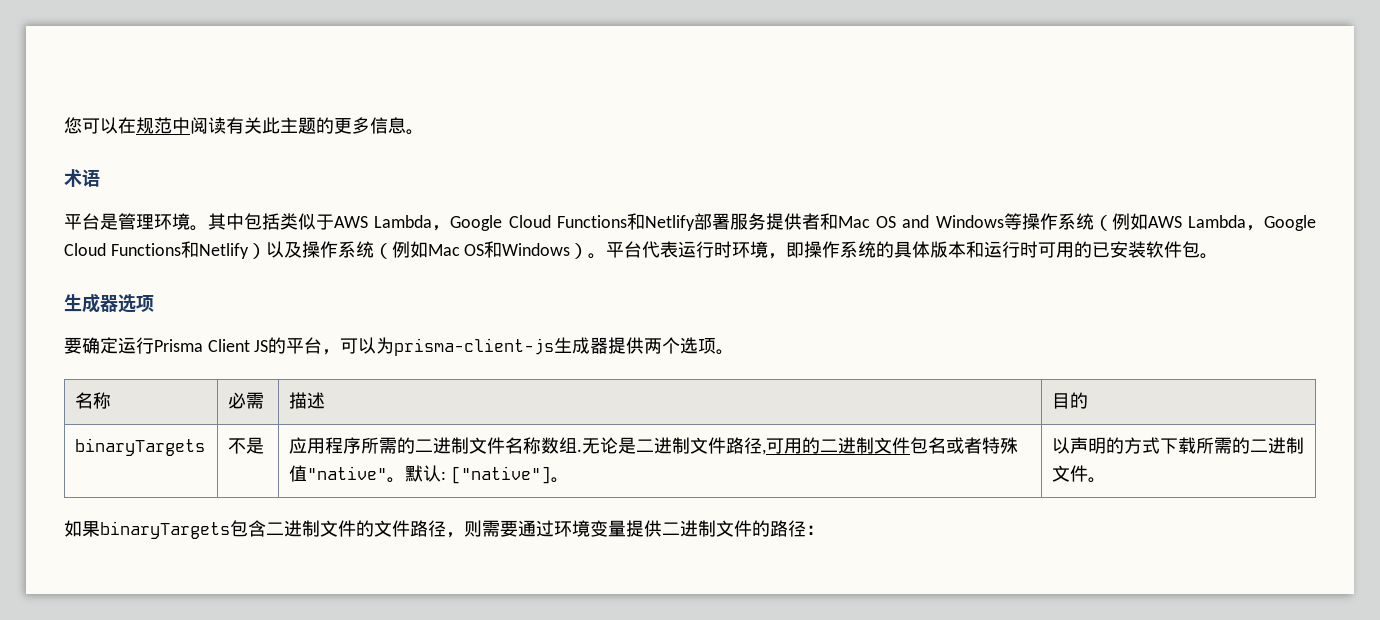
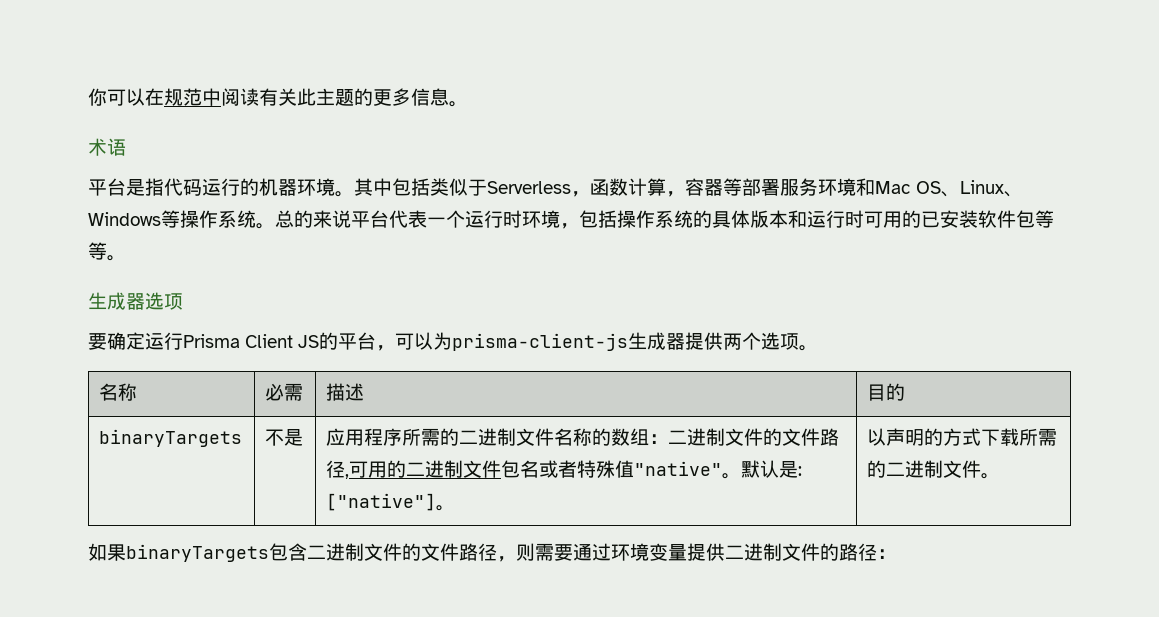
- 您可以在规范中阅读有关此主题的更多信息。
+ 你可以在规范中阅读有关此主题的更多信息。
- 平台是管理环境。
+ 平台是指代码运行的机器环境。
- 其中包括类似于AWS Lambda，Google Cloud Functions和Netlify部署服务提供者和Mac OS and Windows等操作系统（例如AWS Lambda，Google Cloud Functions和Netlify）以及操作系统（例如Mac OS和Windows）。平台代表运行时环境，即操作系统的具体版本和运行时可用的已安装软件包。
+ 其中包括类似于Serverless，函数计算，容器等部署服务环境和Mac OS、Linux、Windows等操作系统。总的来说平台代表一个运行时环境，包括操作系统的具体版本和运行时可用的已安装软件包等等。
- binaryTargets | 不是 | 应用程序所需的二进制文件名称数组.无论是二进制文件路径,可用的二进制文件包名或者特殊值"native"。默认: ["native"]。 | 以声明的方式下载所需的二进制文件。
+ binaryTargets | 不是 | 应用程序所需的二进制文件名称的数组：二进制文件的文件路径,可用的二进制文件包名或者特殊值"native"。默认是: ["native"]。 | 以声明的方式下载所需的二进制文件。

